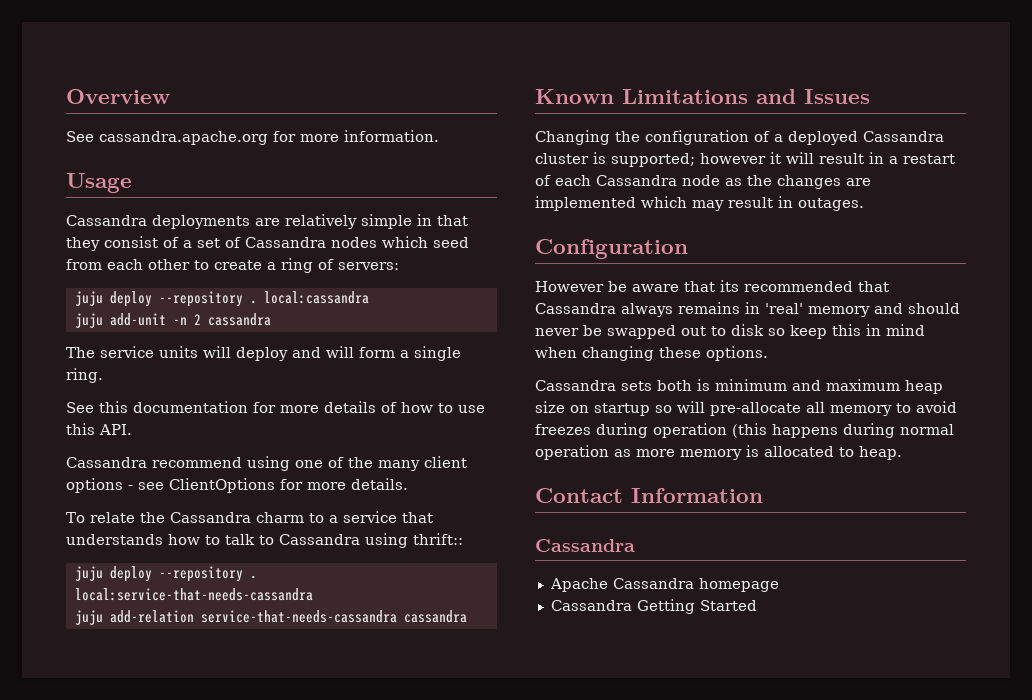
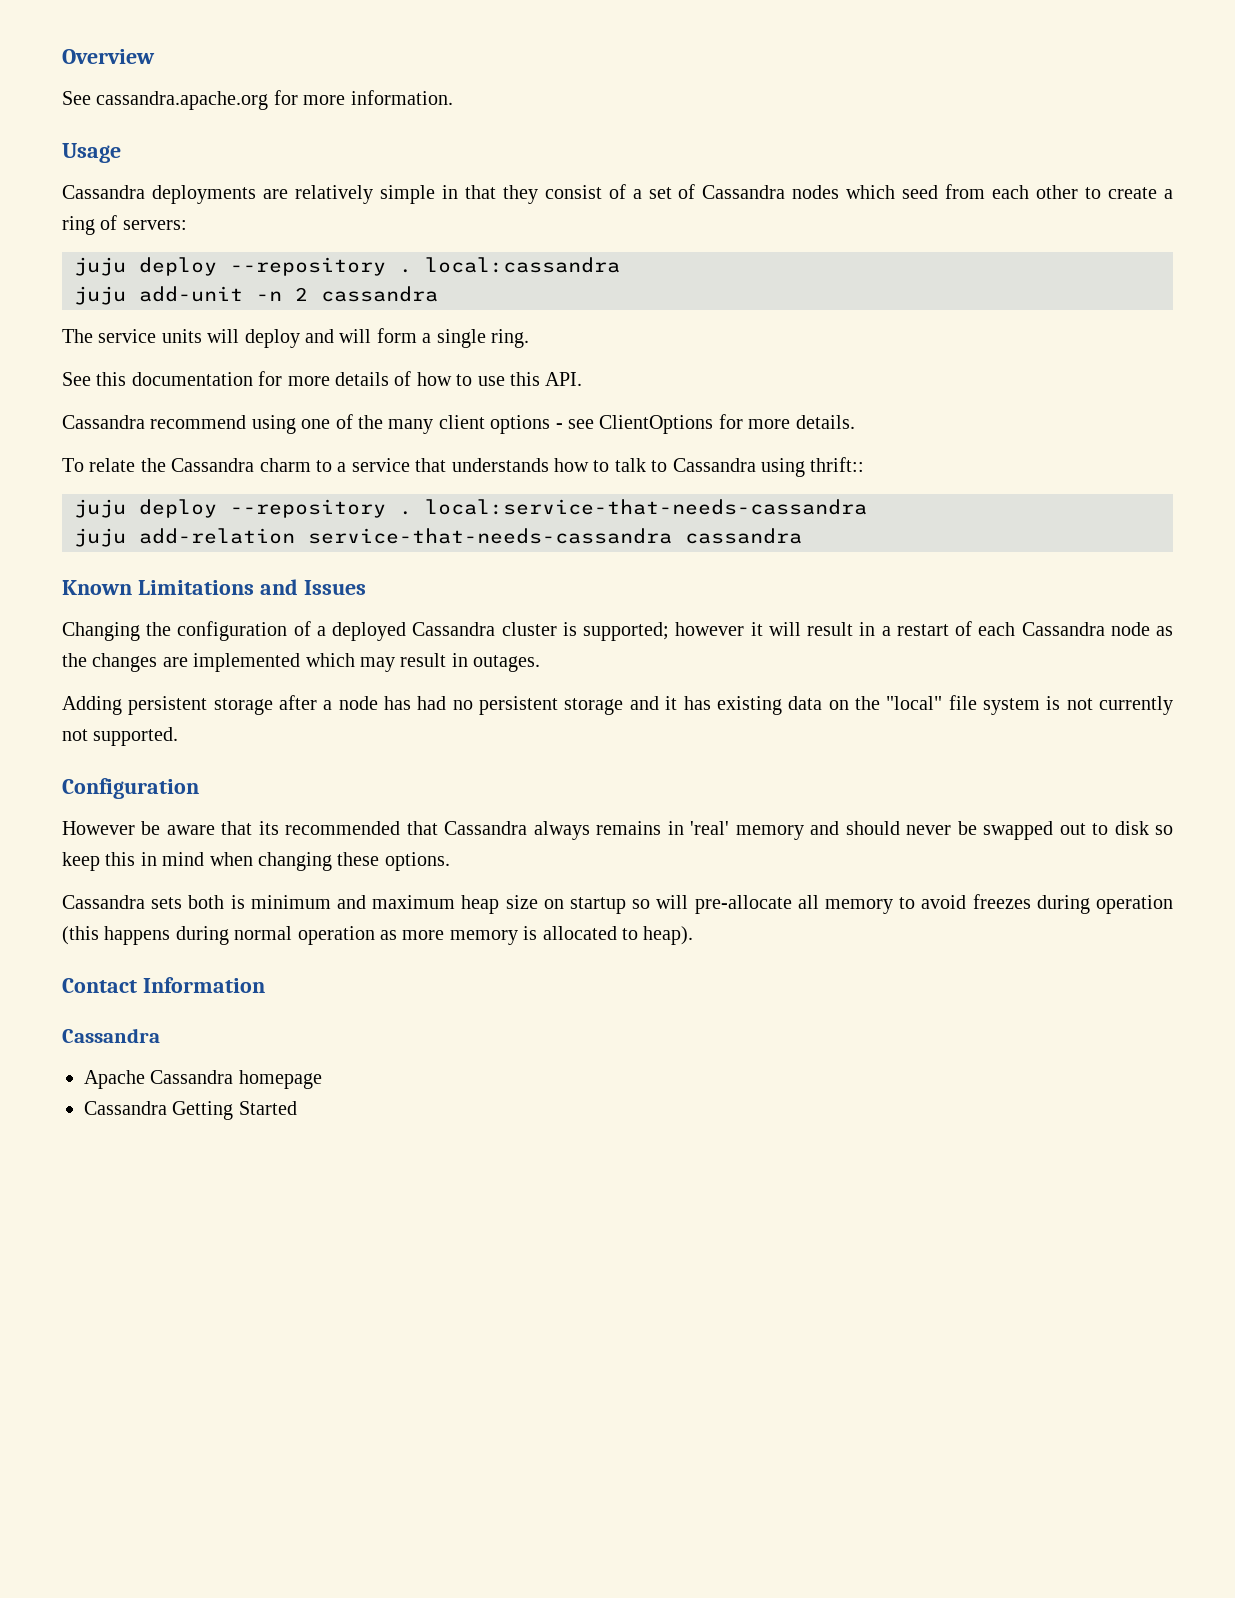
+ Adding persistent storage after a node has had no persistent storage and it has existing data on the "local" file system is not currently not supported.
- Cassandra sets both is minimum and maximum heap size on startup so will pre-allocate all memory to avoid freezes during operation (this happens during normal operation as more memory is allocated to heap.
+ Cassandra sets both is minimum and maximum heap size on startup so will pre-allocate all memory to avoid freezes during operation (this happens during normal operation as more memory is allocated to heap).

